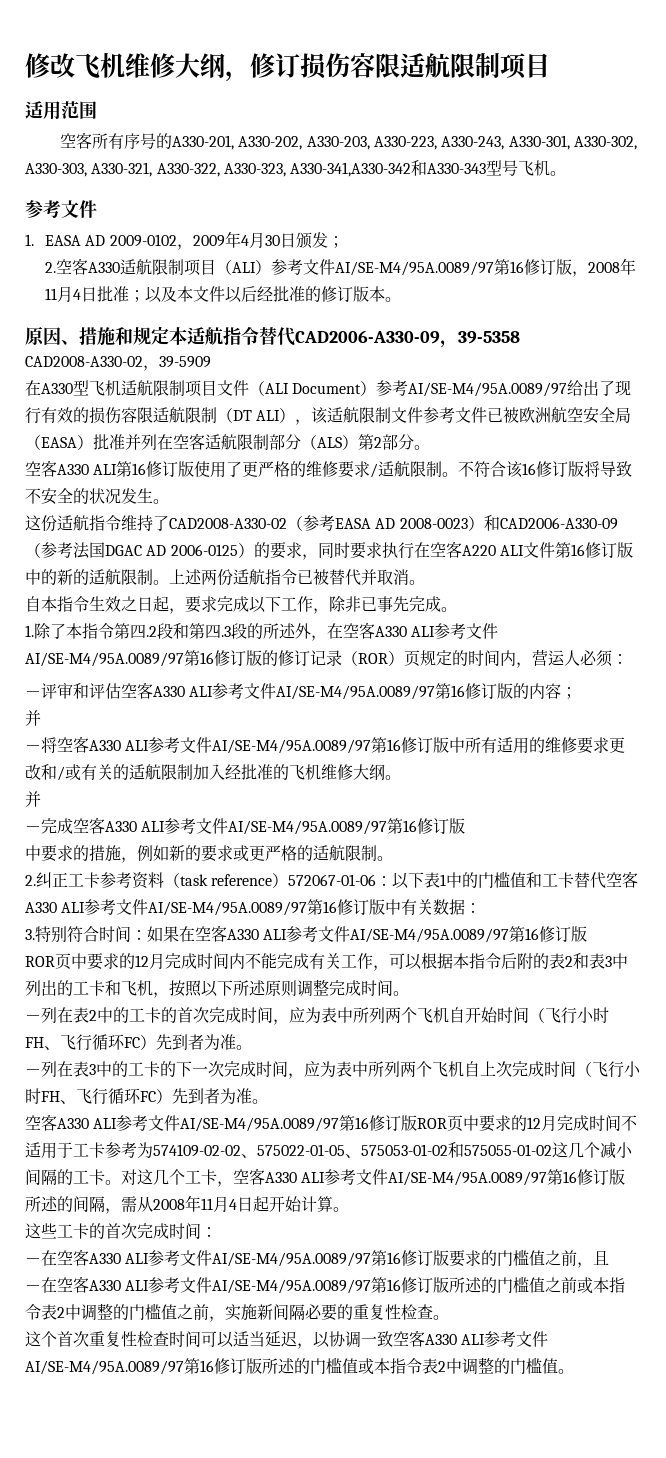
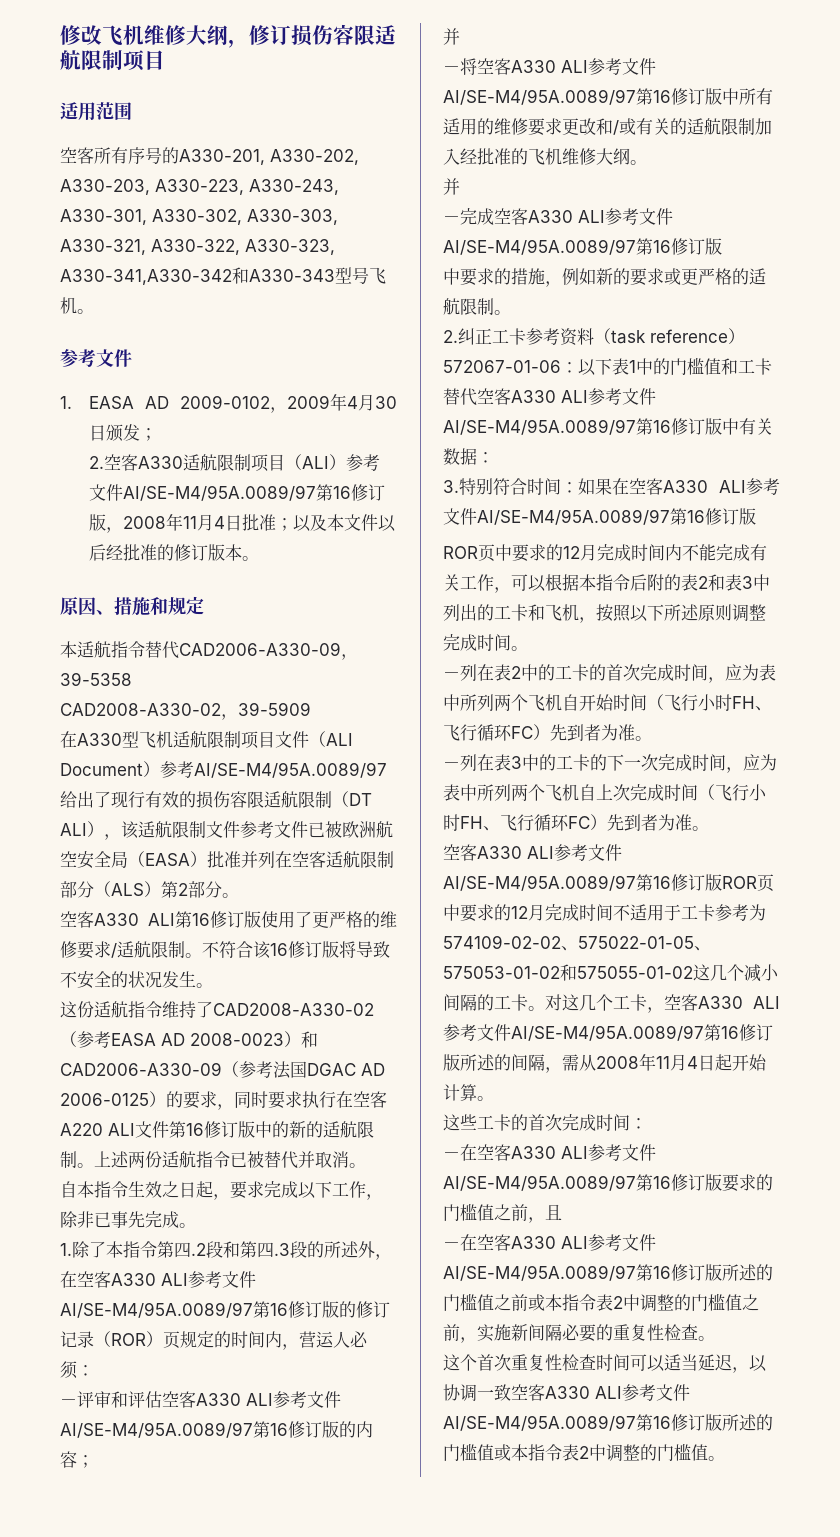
- 原因、措施和规定本适航指令替代CAD2006-A330-09，39-5358
+ 原因、措施和规定
+ 本适航指令替代CAD2006-A330-09，39-5358

